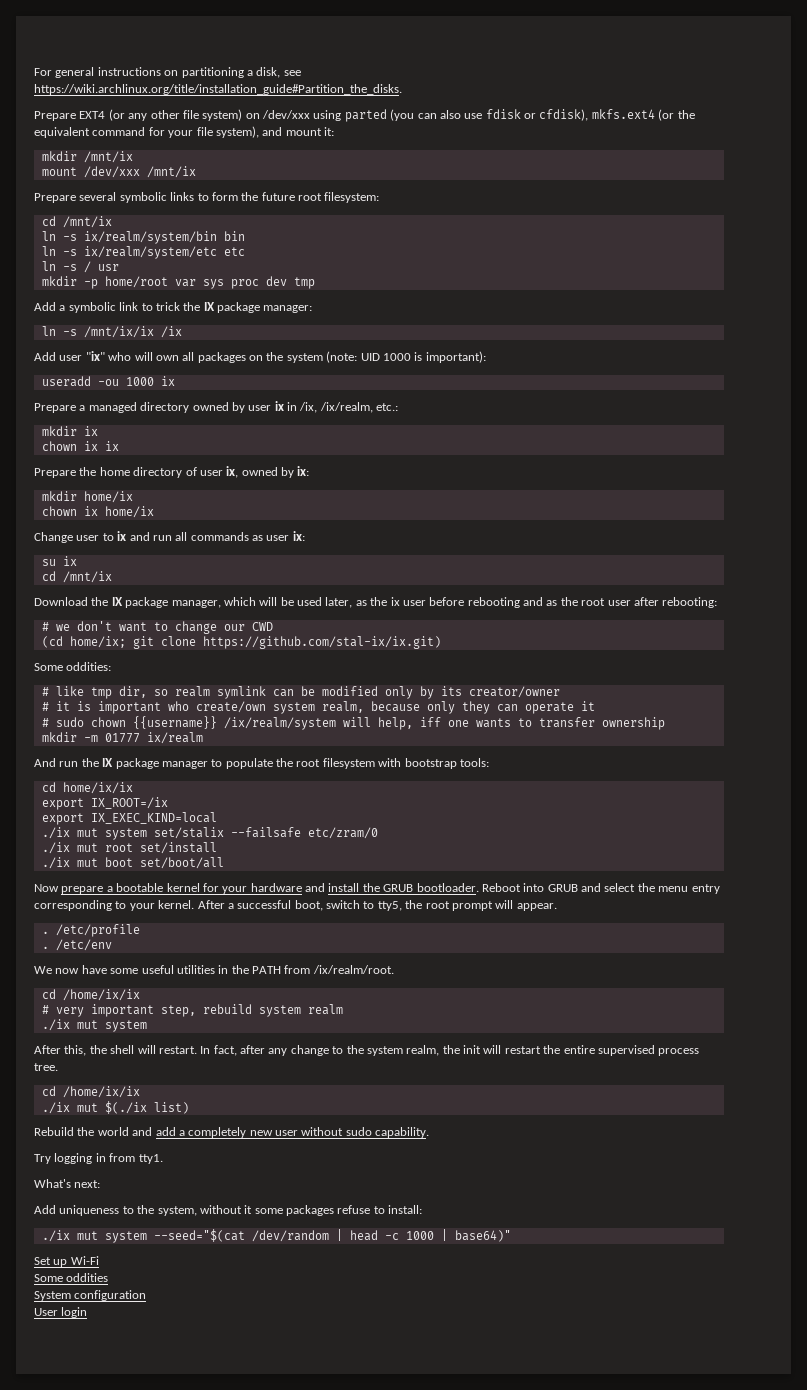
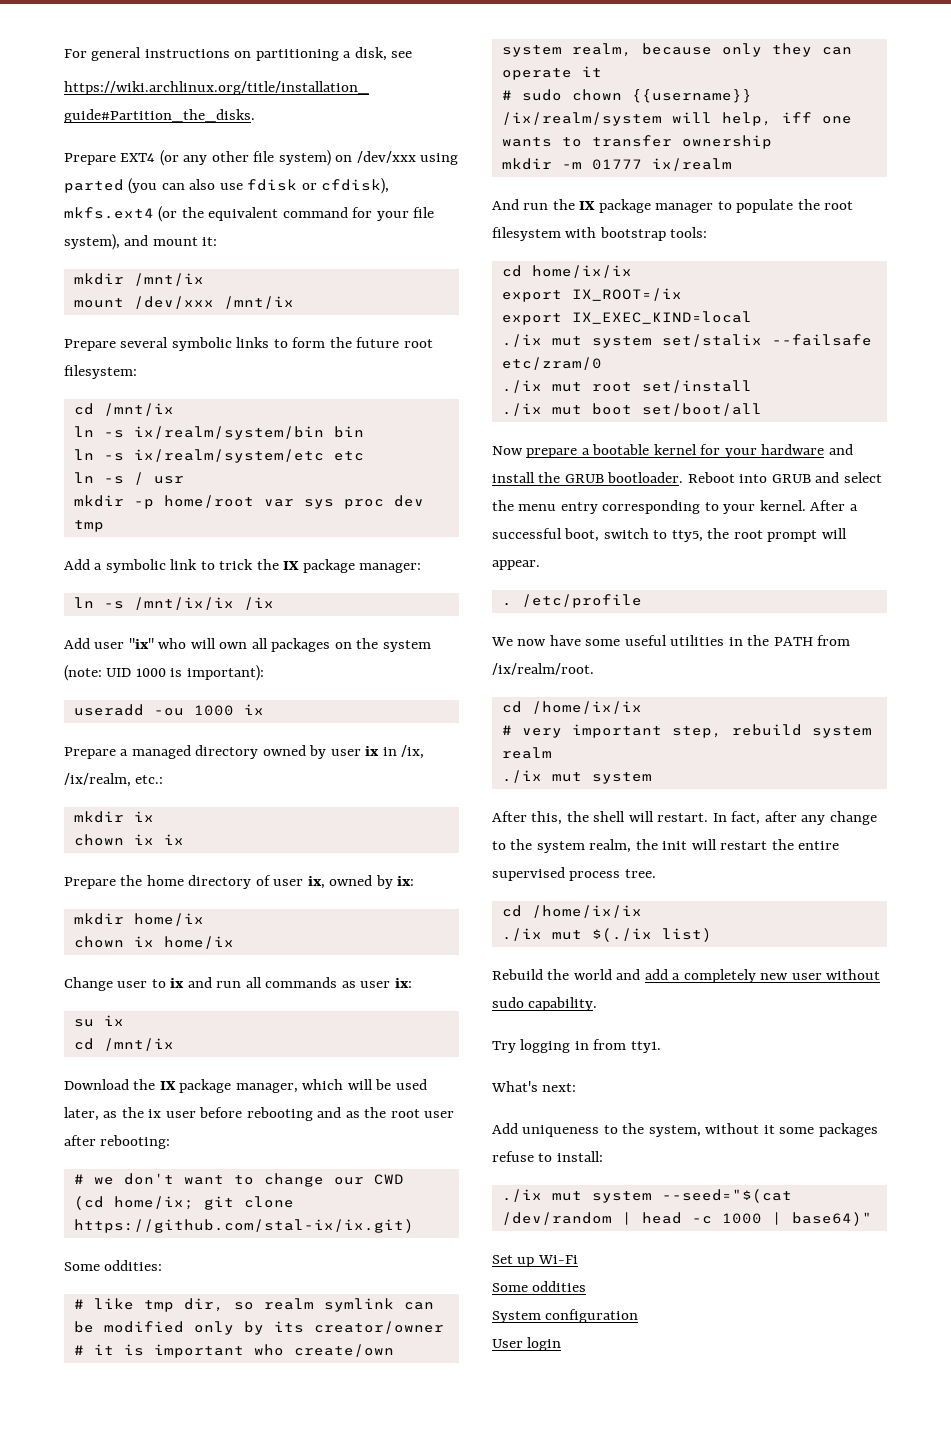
- . /etc/env

